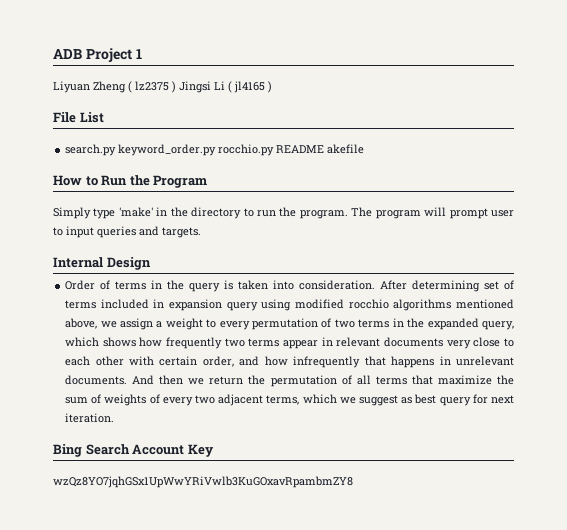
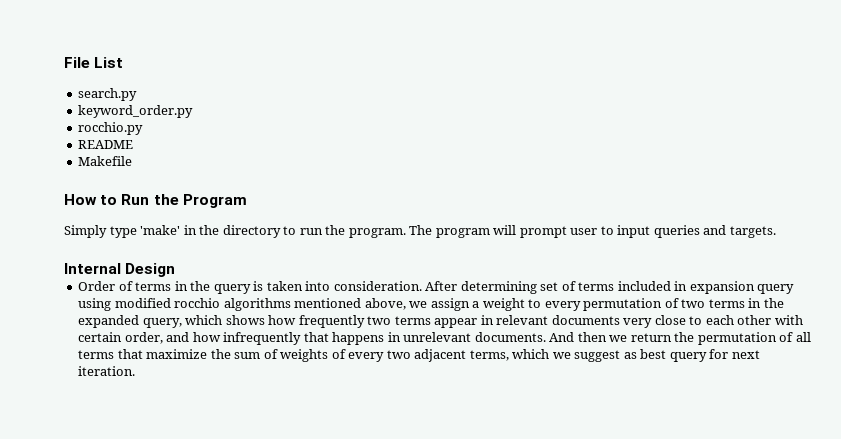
- ADB Project 1
- Liyuan Zheng ( lz2375 ) Jingsi Li ( jl4165 )
- search.py keyword_order.py rocchio.py README akefile
+ search.py
+ keyword_order.py
+ rocchio.py
+ README
+ Makefile
- Bing Search Account Key
- wzQz8YO7jqhGSx1UpWwYRiVwlb3KuGOxavRpambmZY8

